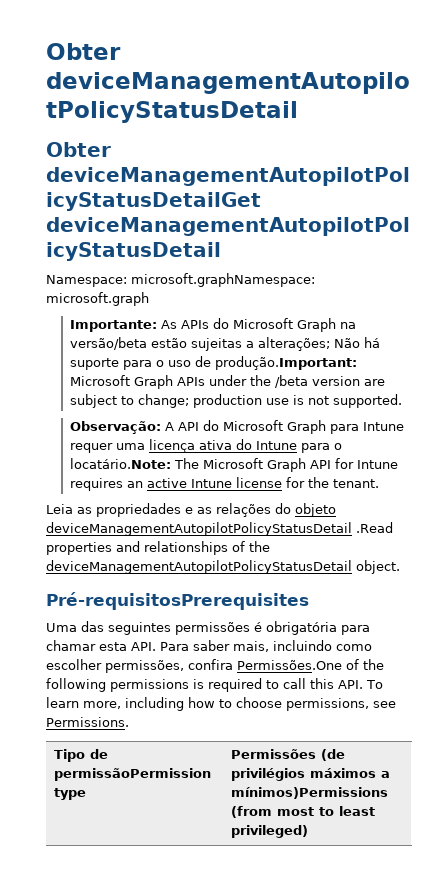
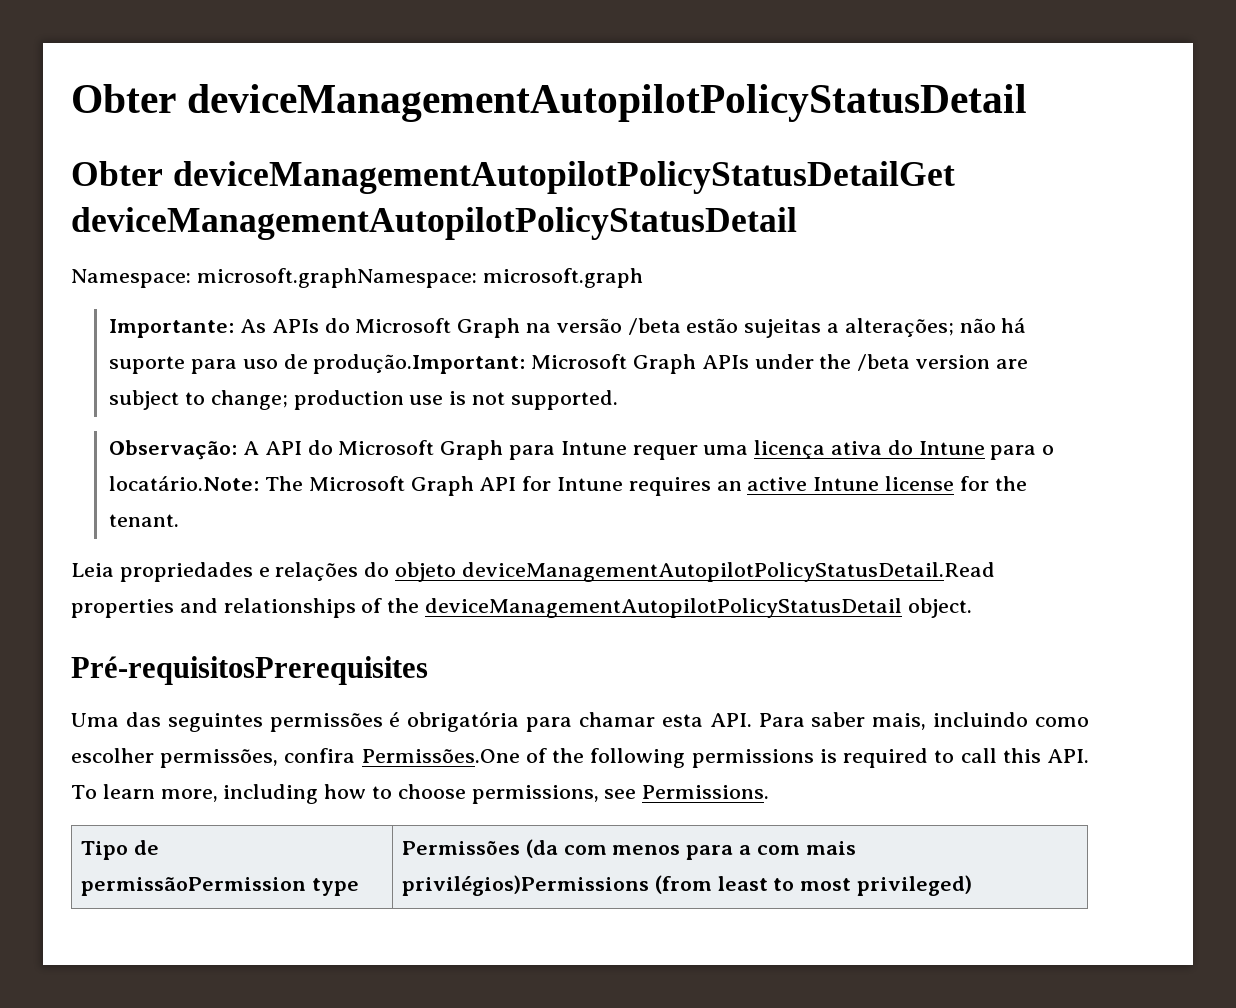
- Importante: As APIs do Microsoft Graph na versão/beta estão sujeitas a alterações; Não há suporte para o uso de produção.Important: Microsoft Graph APIs under the /beta version are subject to change; production use is not supported.
+ Importante: As APIs do Microsoft Graph na versão /beta estão sujeitas a alterações; não há suporte para uso de produção.Important: Microsoft Graph APIs under the /beta version are subject to change; production use is not supported.
- Leia as propriedades e as relações do objeto deviceManagementAutopilotPolicyStatusDetail .Read properties and relationships of the deviceManagementAutopilotPolicyStatusDetail object.
+ Leia propriedades e relações do objeto deviceManagementAutopilotPolicyStatusDetail.Read properties and relationships of the deviceManagementAutopilotPolicyStatusDetail object.
- Tipo de permissãoPermission type | Permissões (de privilégios máximos a mínimos)Permissions (from most to least privileged)
+ Tipo de permissãoPermission type | Permissões (da com menos para a com mais privilégios)Permissions (from least to most privileged)

